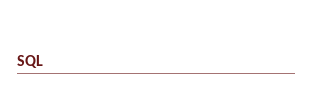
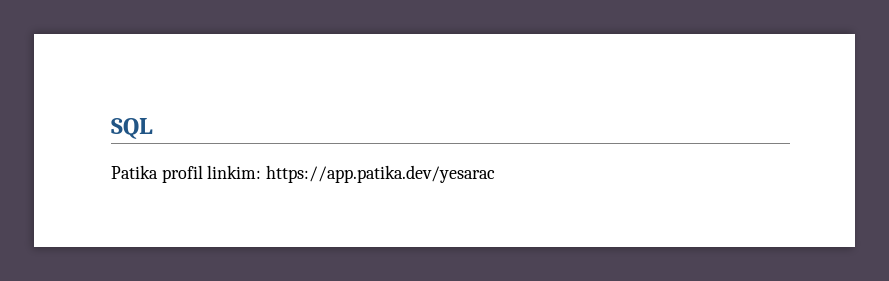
+ Patika profil linkim: https://app.patika.dev/yesarac

